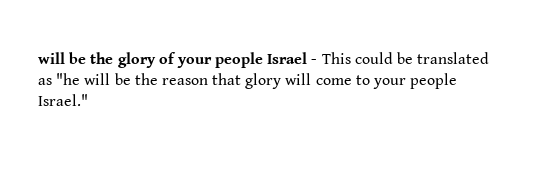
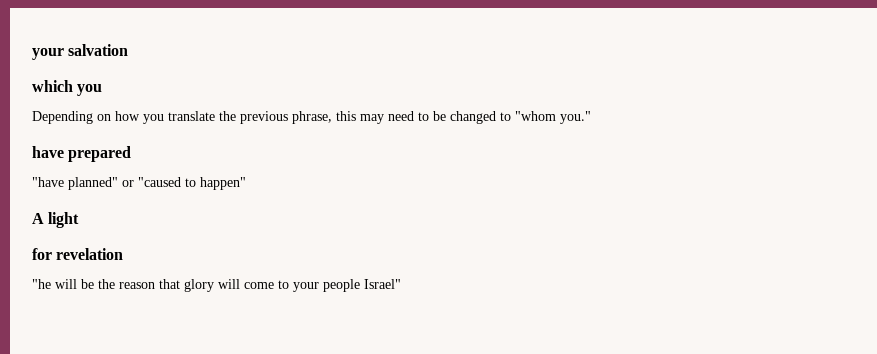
- will be the glory of your people Israel - This could be translated as "he will be the reason that glory will come to your people Israel."
+ your salvation
+ which you
+ Depending on how you translate the previous phrase, this may need to be changed to "whom you."
+ have prepared
+ "have planned" or "caused to happen"
+ A light
+ for revelation
+ "he will be the reason that glory will come to your people Israel"

